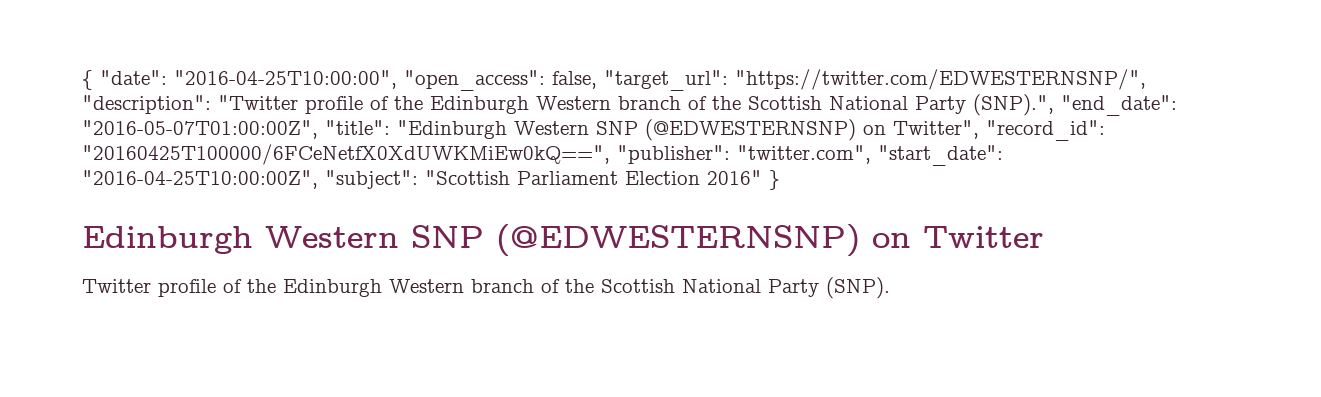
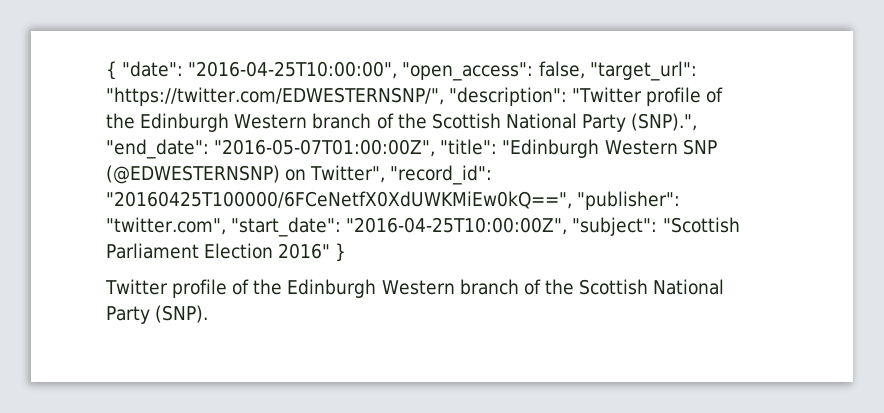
- Edinburgh Western SNP (@EDWESTERNSNP) on Twitter

